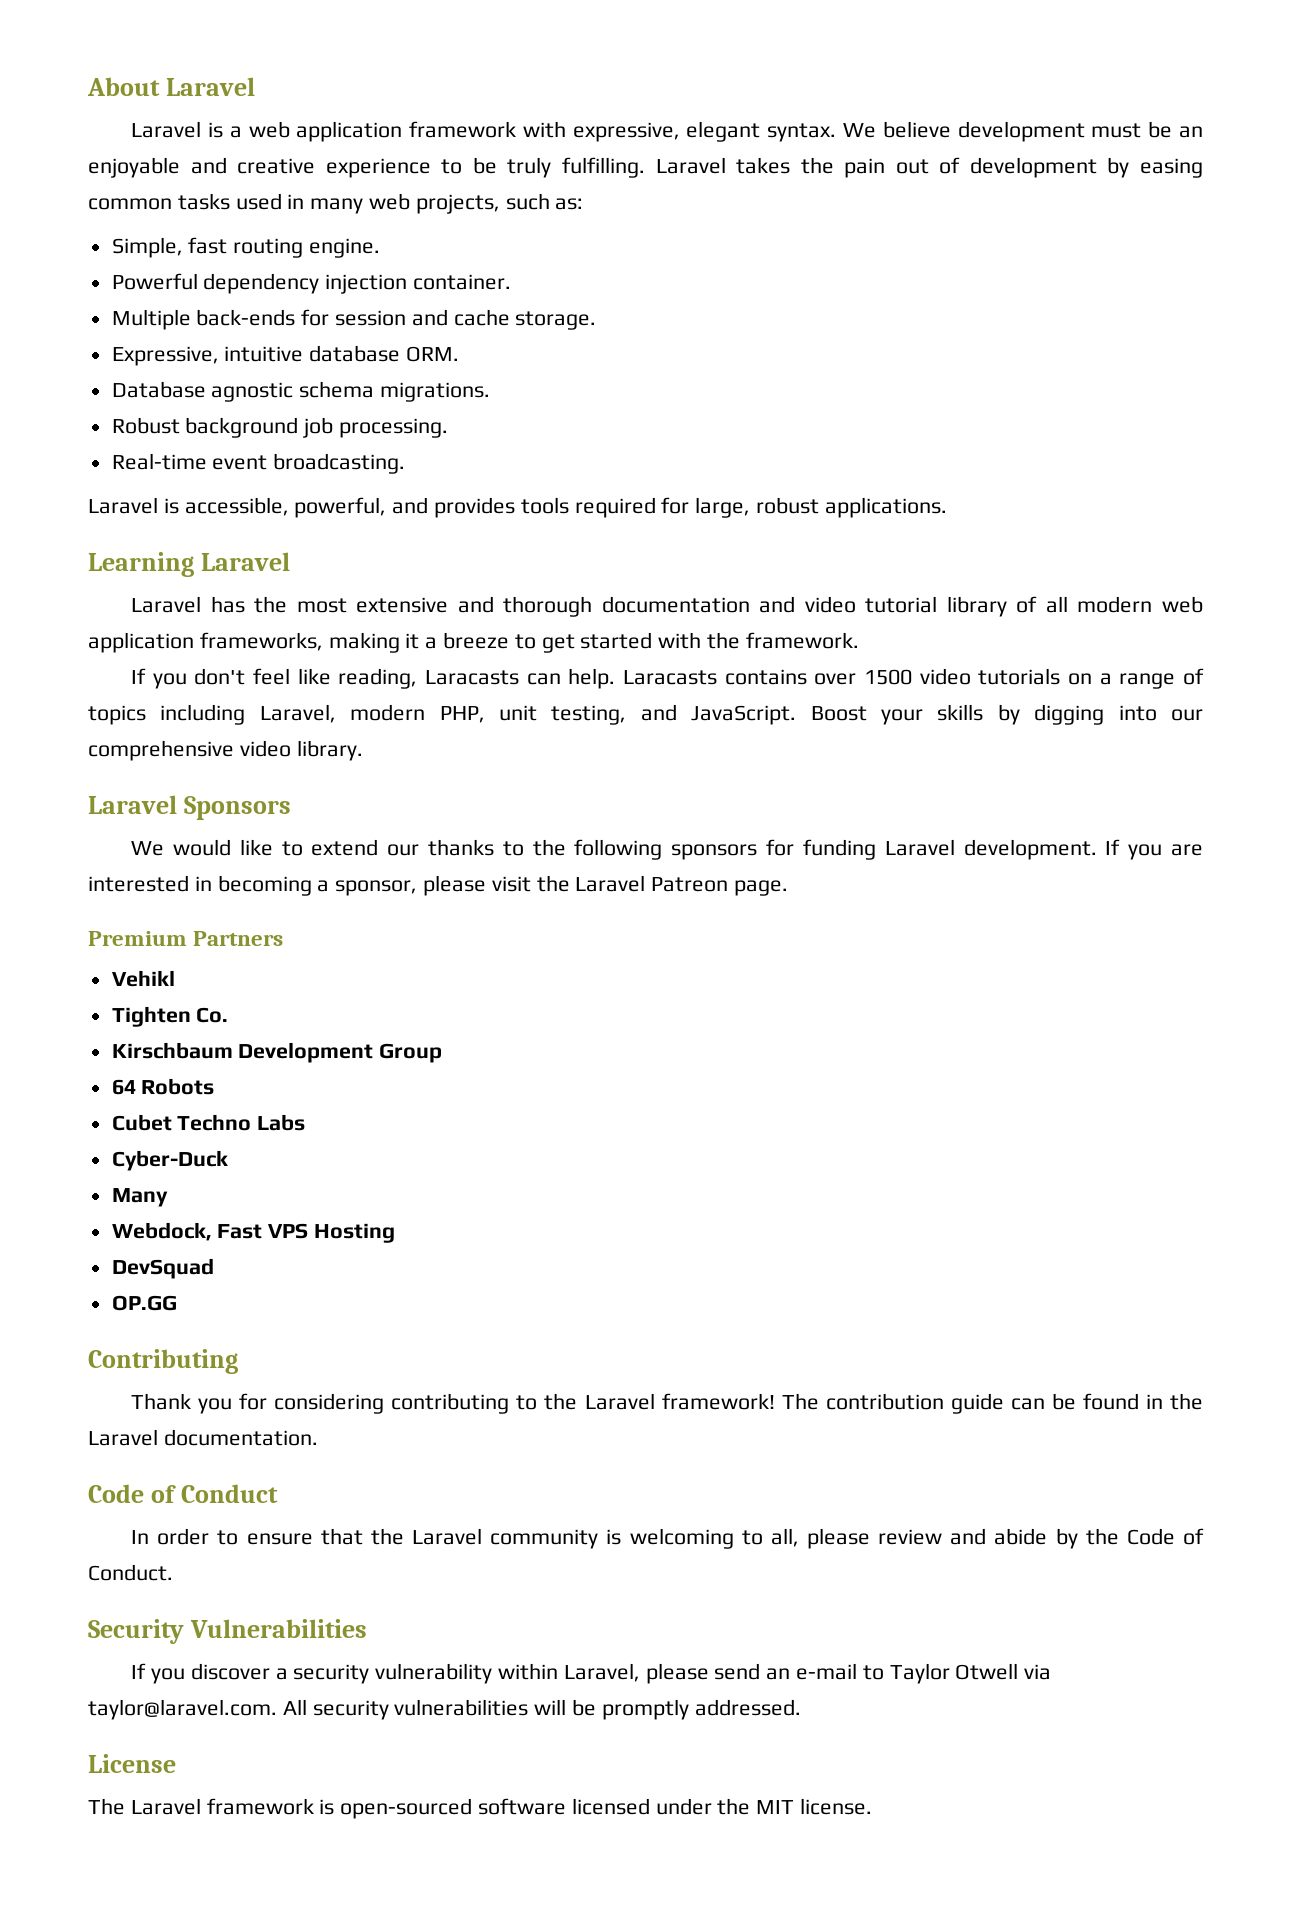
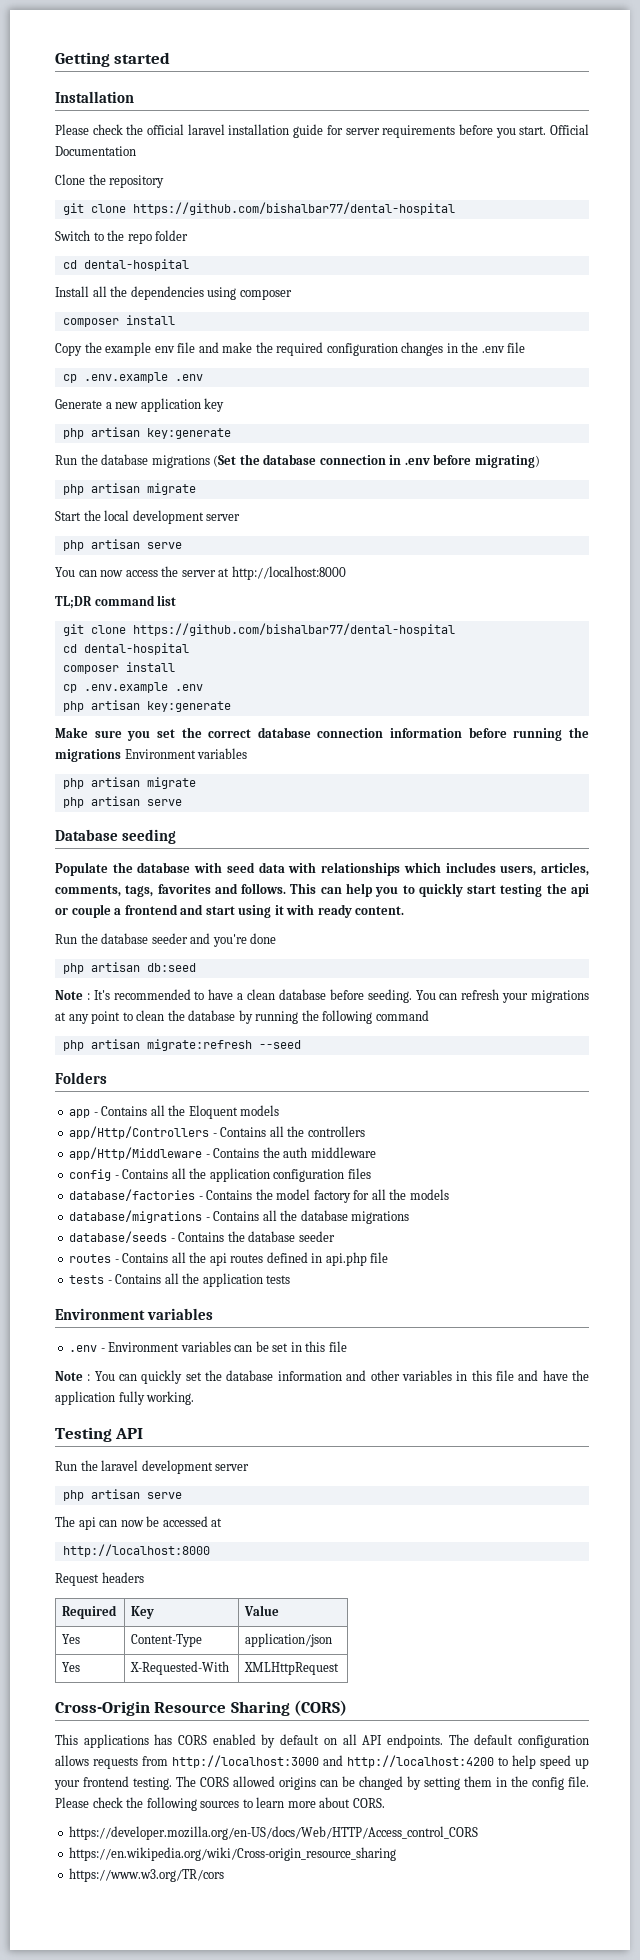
- About Laravel
- Laravel is a web application framework with expressive, elegant syntax. We believe development must be an enjoyable and creative experience to be truly fulfilling. Laravel takes the pain out of development by easing common tasks used in many web projects, such as:
- Simple, fast routing engine.
- Powerful dependency injection container.
- Multiple back-ends for session and cache storage.
- Expressive, intuitive database ORM.
- Database agnostic schema migrations.
- Robust background job processing.
- Real-time event broadcasting.
- Laravel is accessible, powerful, and provides tools required for large, robust applications.
- Learning Laravel
- Laravel has the most extensive and thorough documentation and video tutorial library of all modern web application frameworks, making it a breeze to get started with the framework.
- If you don't feel like reading, Laracasts can help. Laracasts contains over 1500 video tutorials on a range of topics including Laravel, modern PHP, unit testing, and JavaScript. Boost your skills by digging into our comprehensive video library.
- Laravel Sponsors
- We would like to extend our thanks to the following sponsors for funding Laravel development. If you are interested in becoming a sponsor, please visit the Laravel Patreon page.
- Premium Partners
- Vehikl
- Tighten Co.
- Kirschbaum Development Group
- 64 Robots
- Cubet Techno Labs
- Cyber-Duck
- Many
- Webdock, Fast VPS Hosting
- DevSquad
- OP.GG
- Contributing
- Thank you for considering contributing to the Laravel framework! The contribution guide can be found in the Laravel documentation.
- Code of Conduct
- In order to ensure that the Laravel community is welcoming to all, please review and abide by the Code of Conduct.
- Security Vulnerabilities
- If you discover a security vulnerability within Laravel, please send an e-mail to Taylor Otwell via taylor@laravel.com. All security vulnerabilities will be promptly addressed.
- License
- The Laravel framework is open-sourced software licensed under the MIT license.
+ Getting started
+ Installation
+ Please check the official laravel installation guide for server requirements before you start. Official Documentation
+ Clone the repository
+ git clone https://github.com/bishalbar77/dental-hospital
+ Switch to the repo folder
+ cd dental-hospital
+ Install all the dependencies using composer
+ composer install
+ Copy the example env file and make the required configuration changes in the .env file
+ cp .env.example .env
+ Generate a new application key
+ php artisan key:generate
+ Run the database migrations (Set the database connection in .env before migrating)
+ php artisan migrate
+ Start the local development server
+ php artisan serve
+ You can now access the server at http://localhost:8000
+ TL;DR command list
+ git clone https://github.com/bishalbar77/dental-hospital
+ cd dental-hospital
+ composer install
+ cp .env.example .env
+ php artisan key:generate
+ Make sure you set the correct database connection information before running the migrations Environment variables
+ php artisan migrate
+ php artisan serve
+ Database seeding
+ Populate the database with seed data with relationships which includes users, articles, comments, tags, favorites and follows. This can help you to quickly start testing the api or couple a frontend and start using it with ready content.
+ Run the database seeder and you're done
+ php artisan db:seed
+ Note : It's recommended to have a clean database before seeding. You can refresh your migrations at any point to clean the database by running the following command
+ php artisan migrate:refresh --seed
+ Folders
+ app - Contains all the Eloquent models
+ app/Http/Controllers - Contains all the controllers
+ app/Http/Middleware - Contains the auth middleware
+ config - Contains all the application configuration files
+ database/factories - Contains the model factory for all the models
+ database/migrations - Contains all the database migrations
+ database/seeds - Contains the database seeder
+ routes - Contains all the api routes defined in api.php file
+ tests - Contains all the application tests
+ Environment variables
+ .env - Environment variables can be set in this file
+ Note : You can quickly set the database information and other variables in this file and have the application fully working.
+ Testing API
+ Run the laravel development server
+ php artisan serve
+ The api can now be accessed at
+ http://localhost:8000
+ Request headers
+ Required | Key | Value
+ Yes | Content-Type | application/json
+ Yes | X-Requested-With | XMLHttpRequest
+ Cross-Origin Resource Sharing (CORS)
+ This applications has CORS enabled by default on all API endpoints. The default configuration allows requests from http://localhost:3000 and http://localhost:4200 to help speed up your frontend testing. The CORS allowed origins can be changed by setting them in the config file. Please check the following sources to learn more about CORS.
+ https://developer.mozilla.org/en-US/docs/Web/HTTP/Access_control_CORS
+ https://en.wikipedia.org/wiki/Cross-origin_resource_sharing
+ https://www.w3.org/TR/cors

